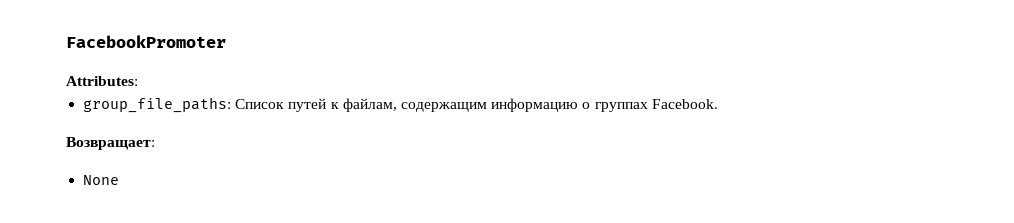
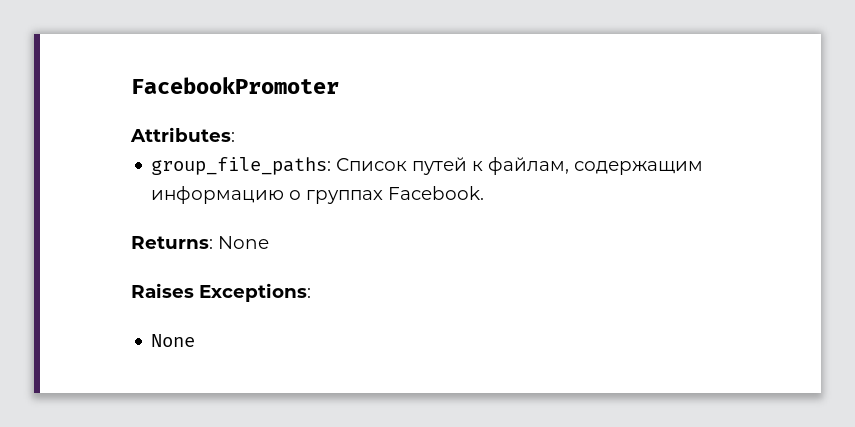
- Возвращает:
+ Returns: None
+ Raises Exceptions:

